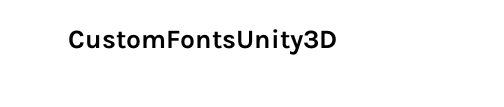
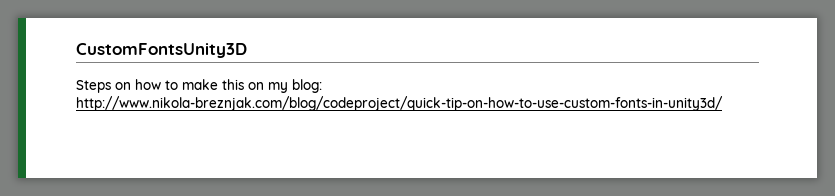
+ Steps on how to make this on my blog: http://www.nikola-breznjak.com/blog/codeproject/quick-tip-on-how-to-use-custom-fonts-in-unity3d/

